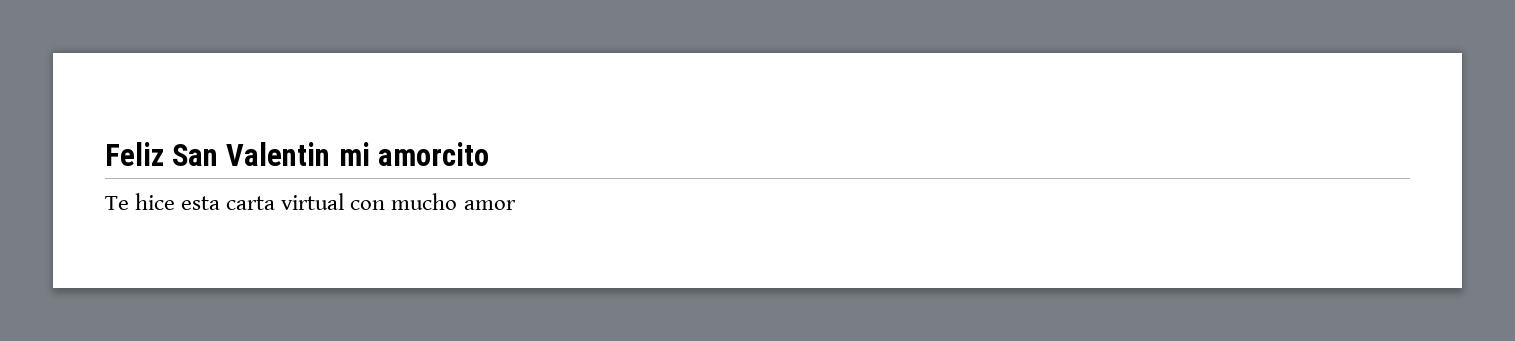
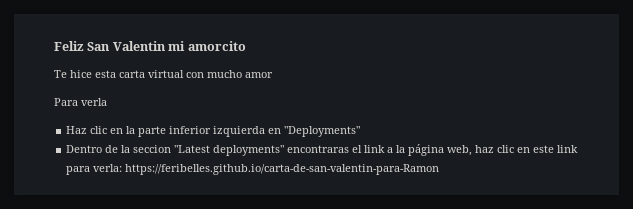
+ Para verla
+ Haz clic en la parte inferior izquierda en "Deployments"
+ Dentro de la seccion "Latest deployments" encontraras el link a la página web, haz clic en este link para verla: https://feribelles.github.io/carta-de-san-valentin-para-Ramon

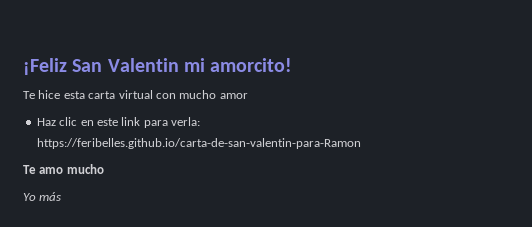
- Feliz San Valentin mi amorcito
+ ¡Feliz San Valentin mi amorcito!
- Para verla
- Haz clic en la parte inferior izquierda en "Deployments"
- Dentro de la seccion "Latest deployments" encontraras el link a la página web, haz clic en este link para verla: https://feribelles.github.io/carta-de-san-valentin-para-Ramon
+ Haz clic en este link para verla: https://feribelles.github.io/carta-de-san-valentin-para-Ramon
+ Te amo mucho
+ Yo más

